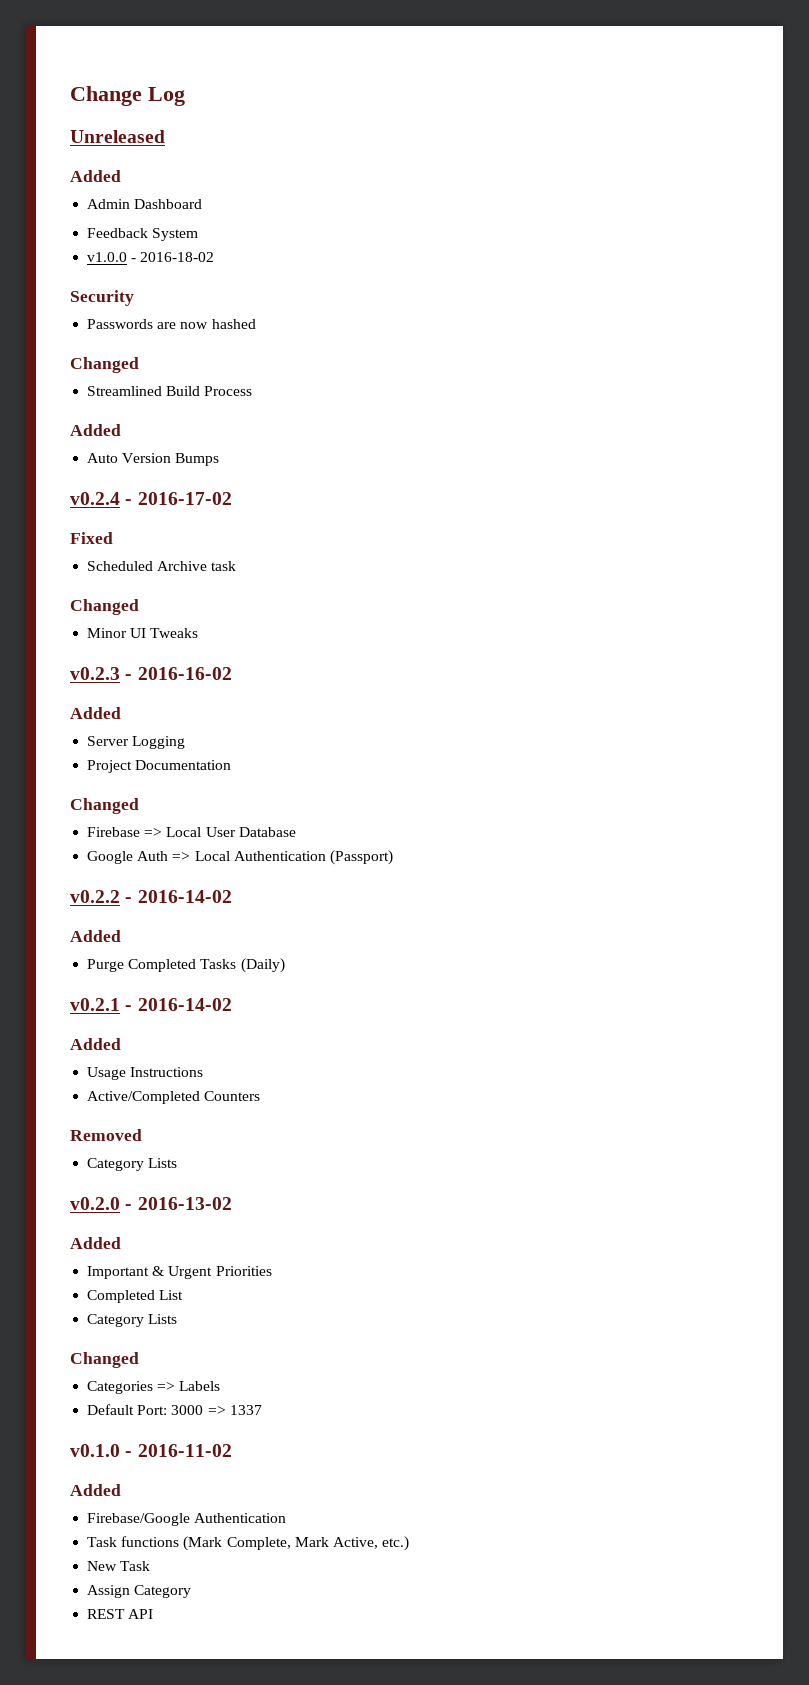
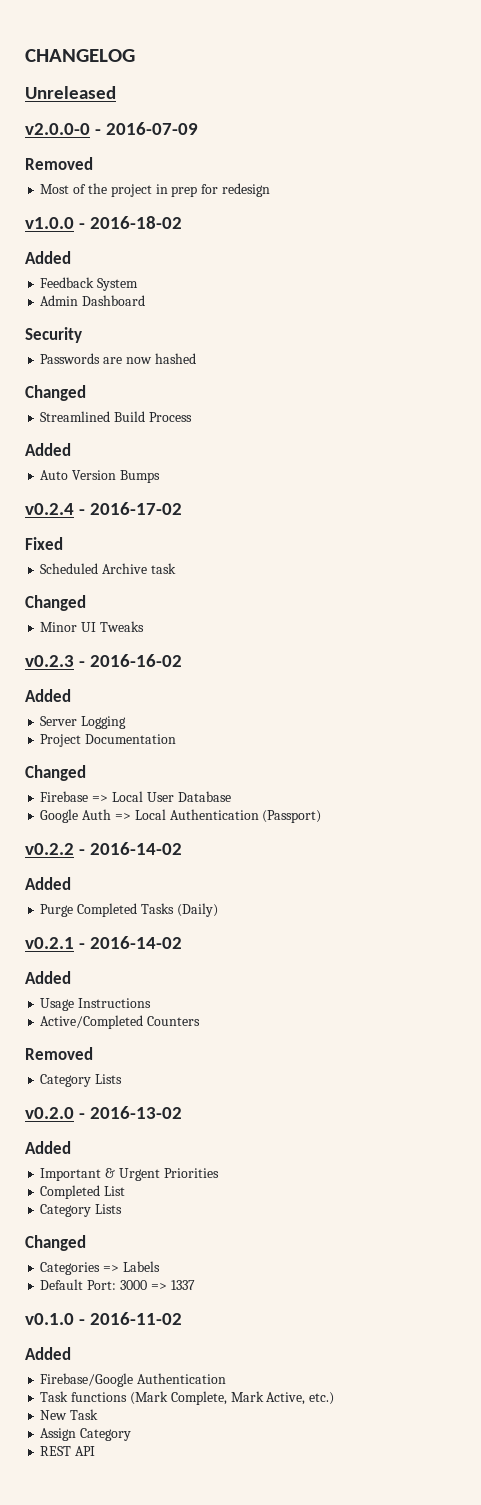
- Change Log
+ CHANGELOG
  Unreleased
+ v2.0.0-0 - 2016-07-09
+ Removed
+ Most of the project in prep for redesign
+ v1.0.0 - 2016-18-02
  Added
- Admin Dashboard
- v1.0.0 - 2016-18-02
+ Admin Dashboard

